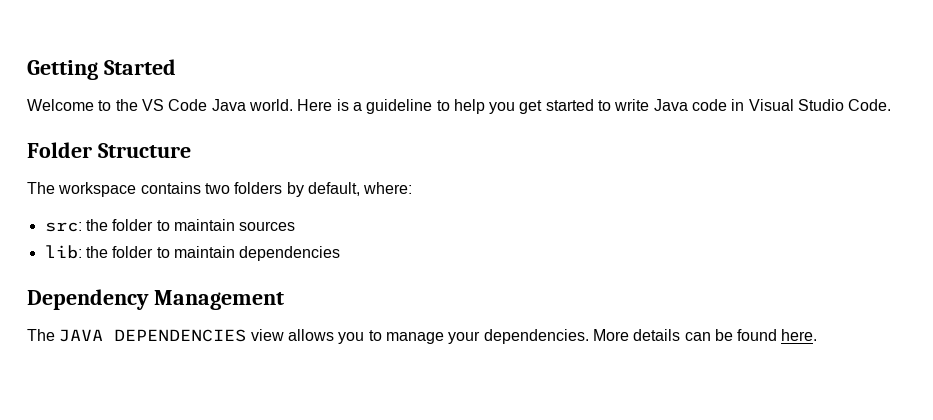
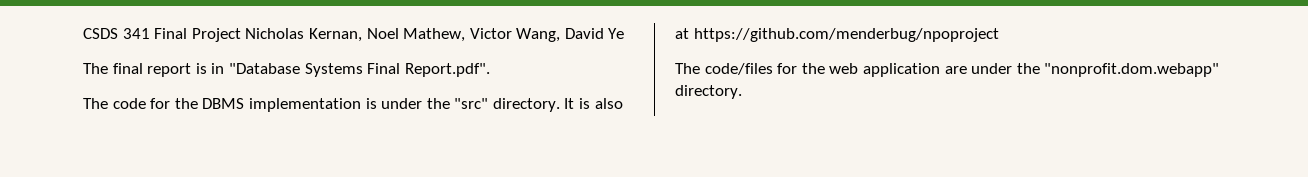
- Getting Started
- Welcome to the VS Code Java world. Here is a guideline to help you get started to write Java code in Visual Studio Code.
- Folder Structure
- The workspace contains two folders by default, where:
- src: the folder to maintain sources
- lib: the folder to maintain dependencies
- Dependency Management
- The JAVA DEPENDENCIES view allows you to manage your dependencies. More details can be found here.
+ CSDS 341 Final Project Nicholas Kernan, Noel Mathew, Victor Wang, David Ye
+ The final report is in "Database Systems Final Report.pdf".
+ The code for the DBMS implementation is under the "src" directory. It is also at https://github.com/menderbug/npoproject
+ The code/files for the web application are under the "nonprofit.dom.webapp" directory.

